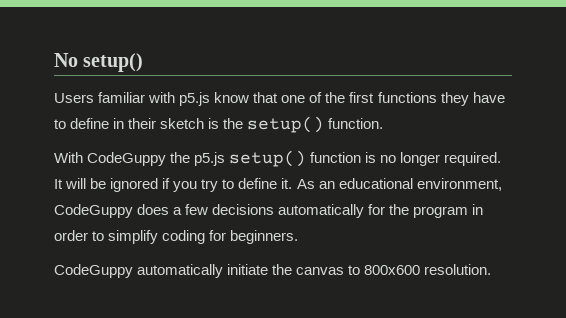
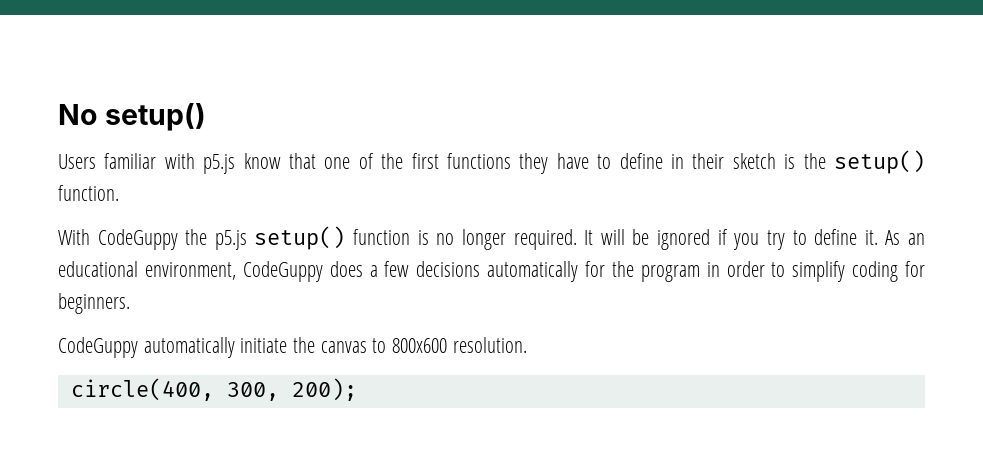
+ circle(400, 300, 200);

